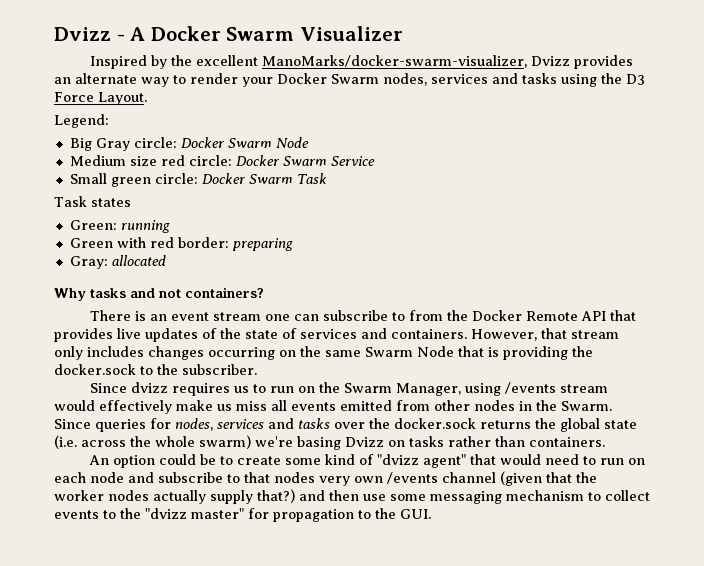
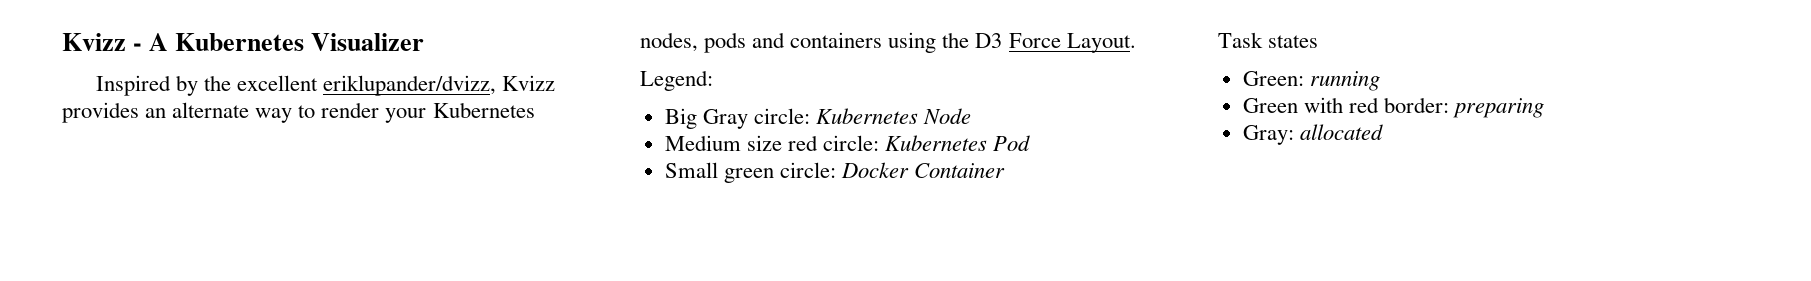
- Dvizz - A Docker Swarm Visualizer
+ Kvizz - A Kubernetes Visualizer
- Inspired by the excellent ManoMarks/docker-swarm-visualizer, Dvizz provides an alternate way to render your Docker Swarm nodes, services and tasks using the D3 Force Layout.
+ Inspired by the excellent eriklupander/dvizz, Kvizz provides an alternate way to render your Kubernetes nodes, pods and containers using the D3 Force Layout.
- Big Gray circle: Docker Swarm Node
+ Big Gray circle: Kubernetes Node
- Medium size red circle: Docker Swarm Service
+ Medium size red circle: Kubernetes Pod
- Small green circle: Docker Swarm Task
+ Small green circle: Docker Container
- Why tasks and not containers?
- There is an event stream one can subscribe to from the Docker Remote API that provides live updates of the state of services and containers. However, that stream only includes changes occurring on the same Swarm Node that is providing the docker.sock to the subscriber.
- Since dvizz requires us to run on the Swarm Manager, using /events stream would effectively make us miss all events emitted from other nodes in the Swarm. Since queries for nodes, services and tasks over the docker.sock returns the global state (i.e. across the whole swarm) we're basing Dvizz on tasks rather than containers.
- An option could be to create some kind of "dvizz agent" that would need to run on each node and subscribe to that nodes very own /events channel (given that the worker nodes actually supply that?) and then use some messaging mechanism to collect events to the "dvizz master" for propagation to the GUI.

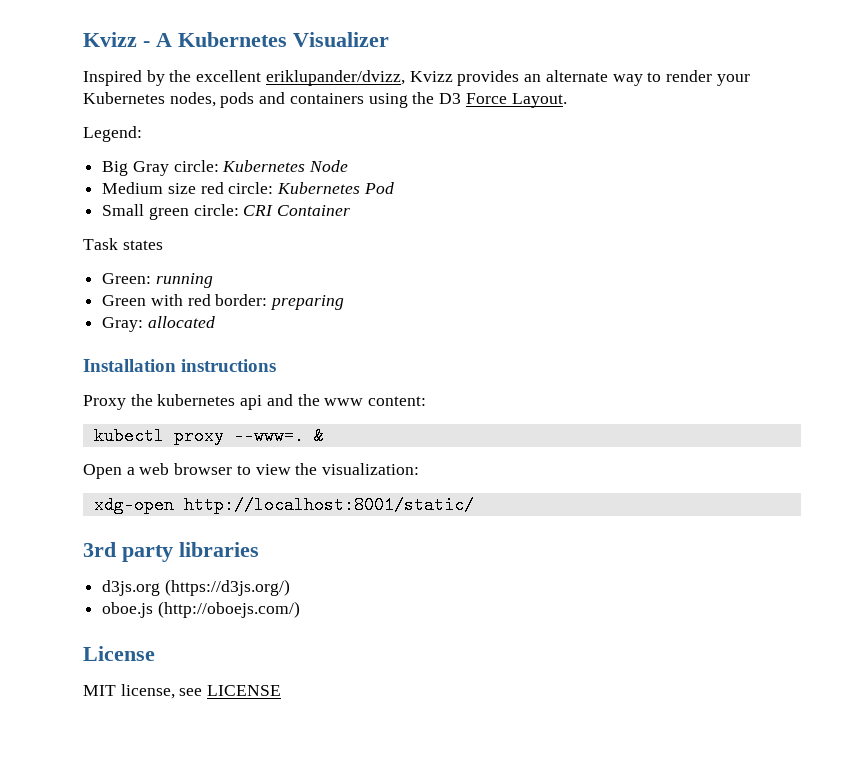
- Small green circle: Docker Container
+ Small green circle: CRI Container
+ Installation instructions
+ Proxy the kubernetes api and the www content:
+ kubectl proxy --www=. &
+ Open a web browser to view the visualization:
+ xdg-open http://localhost:8001/static/
+ 3rd party libraries
+ d3js.org (https://d3js.org/)
+ oboe.js (http://oboejs.com/)
+ License
+ MIT license, see LICENSE

